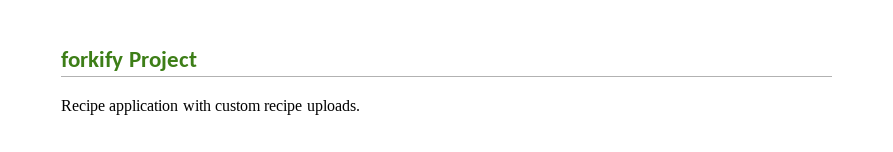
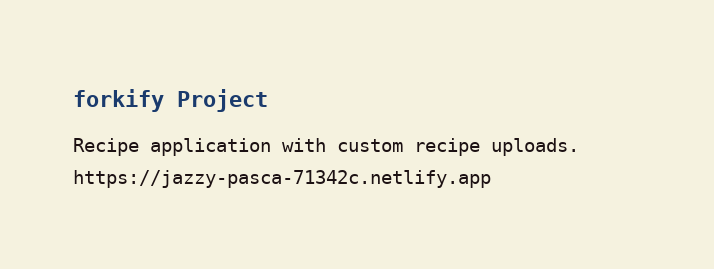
- Recipe application with custom recipe uploads.
+ Recipe application with custom recipe uploads. https://jazzy-pasca-71342c.netlify.app

